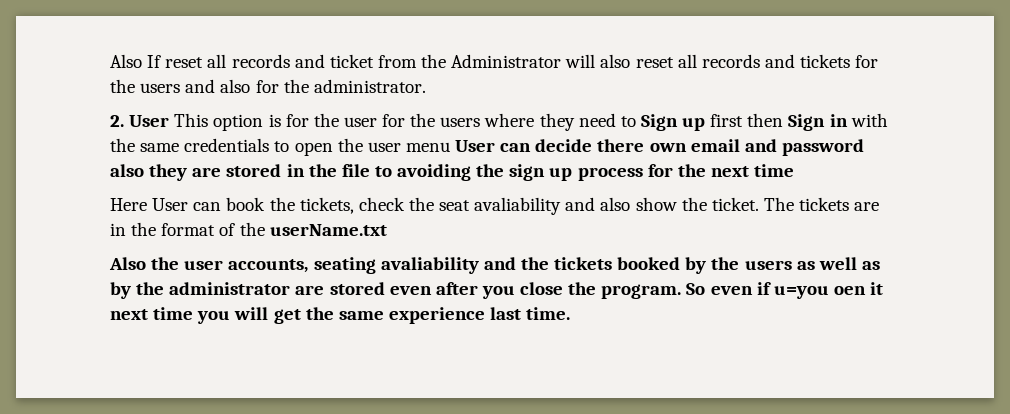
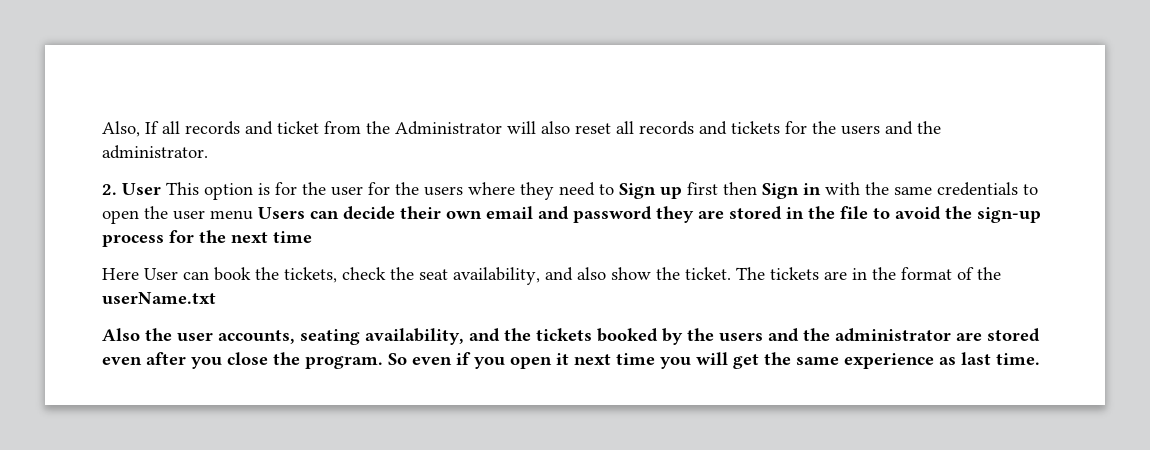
- Also If reset all records and ticket from the Administrator will also reset all records and tickets for the users and also for the administrator.
+ Also, If all records and ticket from the Administrator will also reset all records and tickets for the users and the administrator.
- 2. User This option is for the user for the users where they need to Sign up first then Sign in with the same credentials to open the user menu User can decide there own email and password also they are stored in the file to avoiding the sign up process for the next time
+ 2. User This option is for the user for the users where they need to Sign up first then Sign in with the same credentials to open the user menu Users can decide their own email and password they are stored in the file to avoid the sign-up process for the next time
- Here User can book the tickets, check the seat avaliability and also show the ticket.
+ Here User can book the tickets, check the seat availability, and also show the ticket.
- Also the user accounts, seating avaliability and the tickets booked by the users as well as by the administrator are stored even after you close the program.
+ Also the user accounts, seating availability, and the tickets booked by the users and the administrator are stored even after you close the program.
- So even if u=you oen it next time you will get the same experience last time.
+ So even if you open it next time you will get the same experience as last time.

